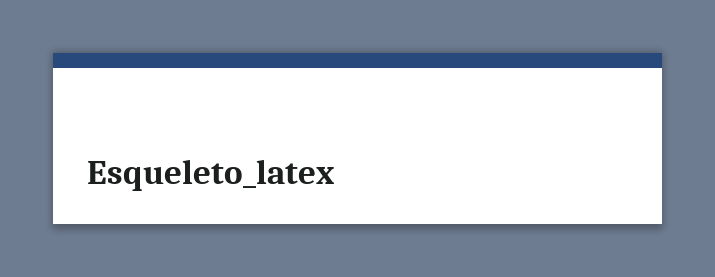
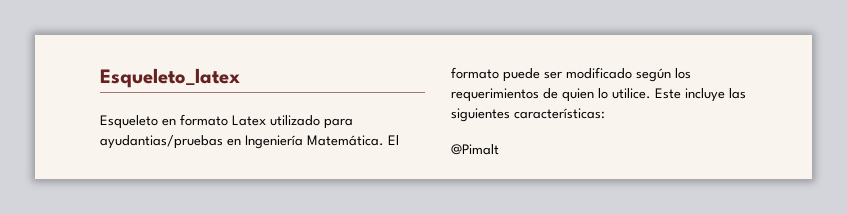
+ Esqueleto en formato Latex utilizado para ayudantias/pruebas en Ingeniería Matemática. El formato puede ser modificado según los requerimientos de quien lo utilice. Este incluye las siguientes características:
+ @Pimalt

